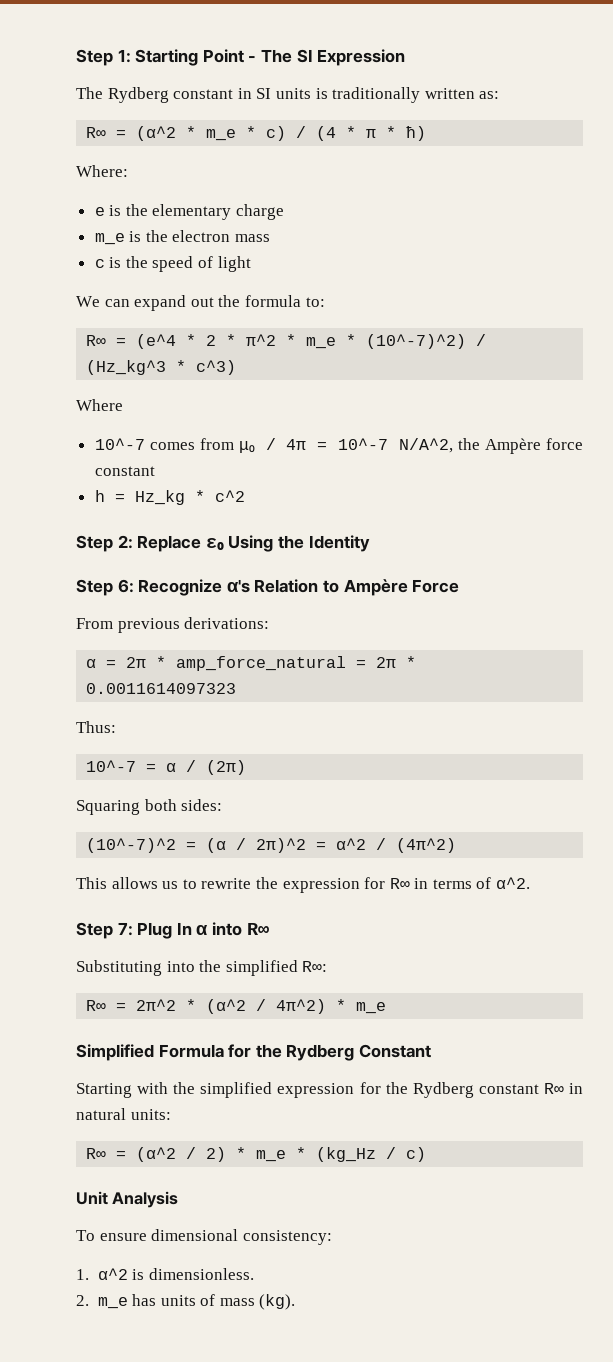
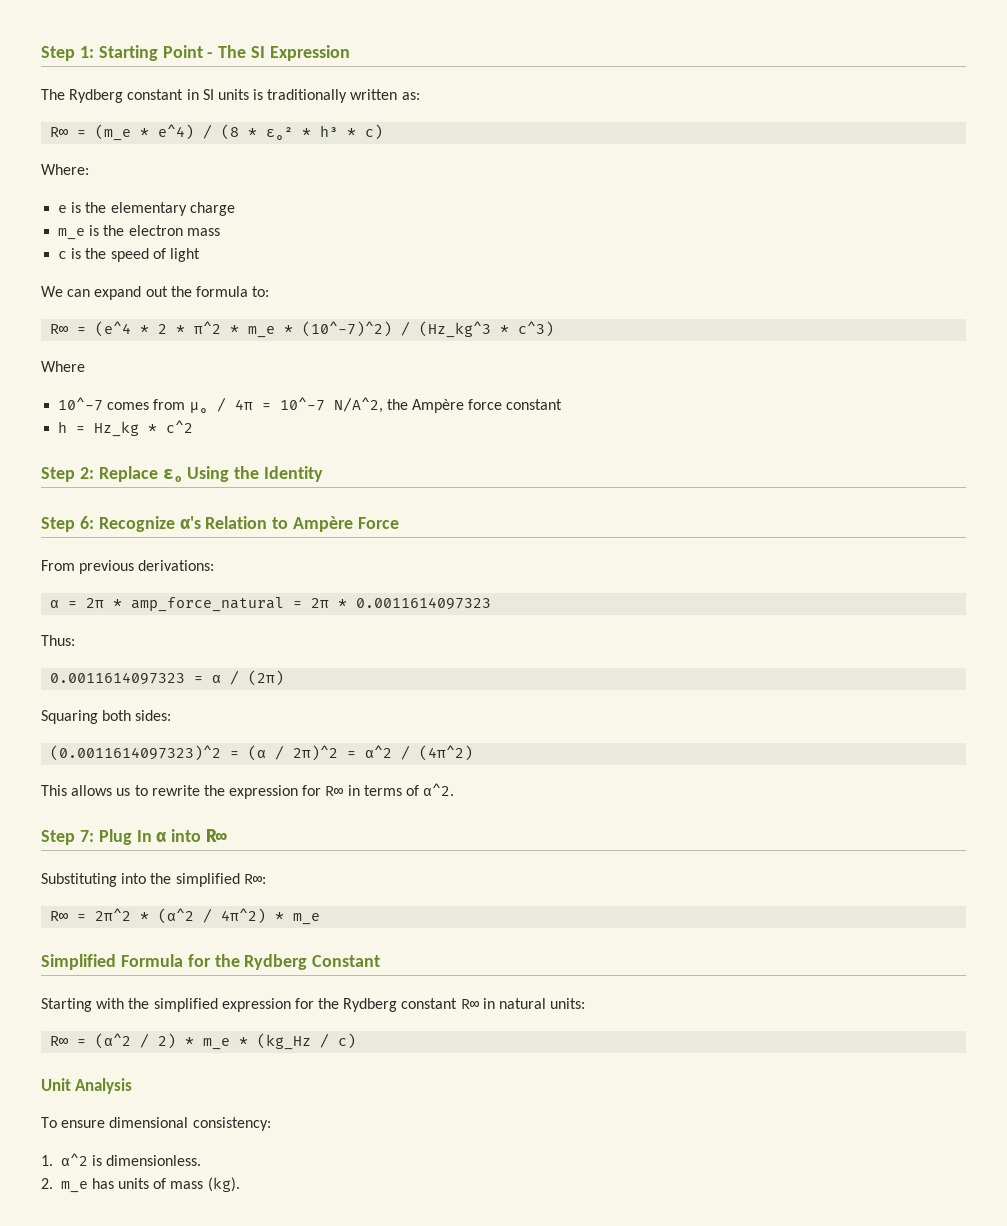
- R∞ = (α^2 * m_e * c) / (4 * π * ħ)
+ R∞ = (m_e * e^4) / (8 * ε₀² * h³ * c)
- 10^-7 = α / (2π)
+ 0.0011614097323 = α / (2π)
- (10^-7)^2 = (α / 2π)^2 = α^2 / (4π^2)
+ (0.0011614097323)^2 = (α / 2π)^2 = α^2 / (4π^2)

